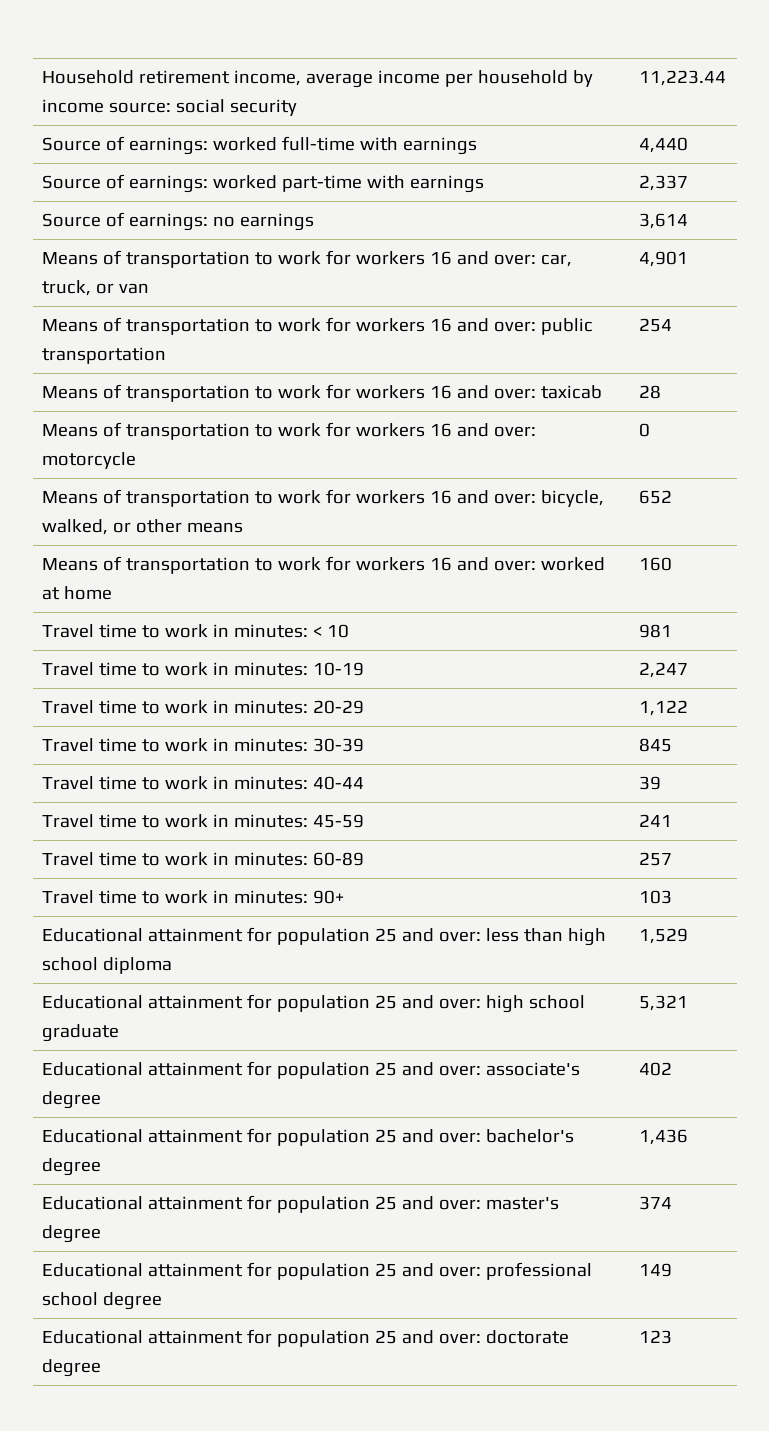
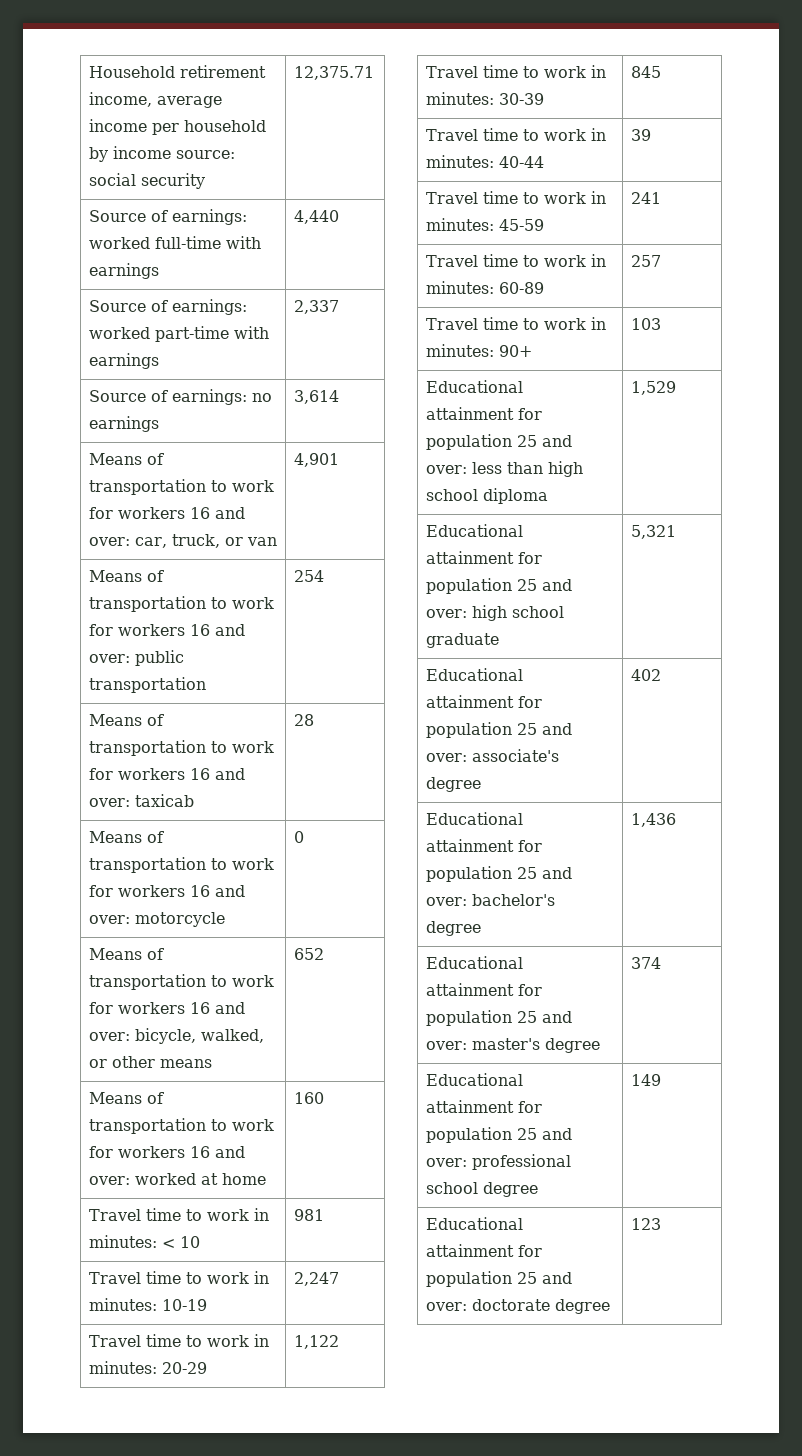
- Household retirement income, average income per household by income source: social security | 11,223.44
+ Household retirement income, average income per household by income source: social security | 12,375.71

